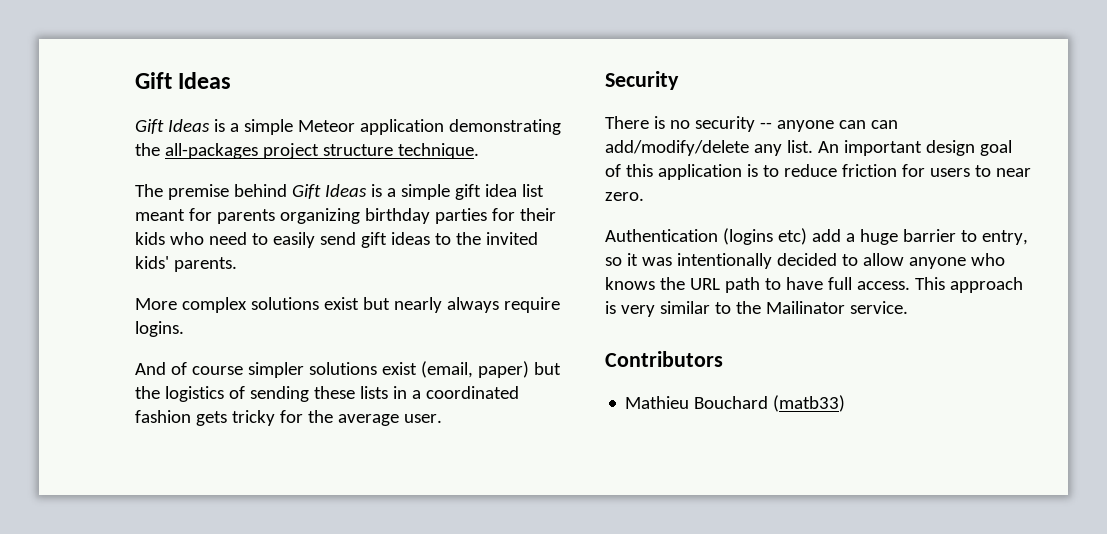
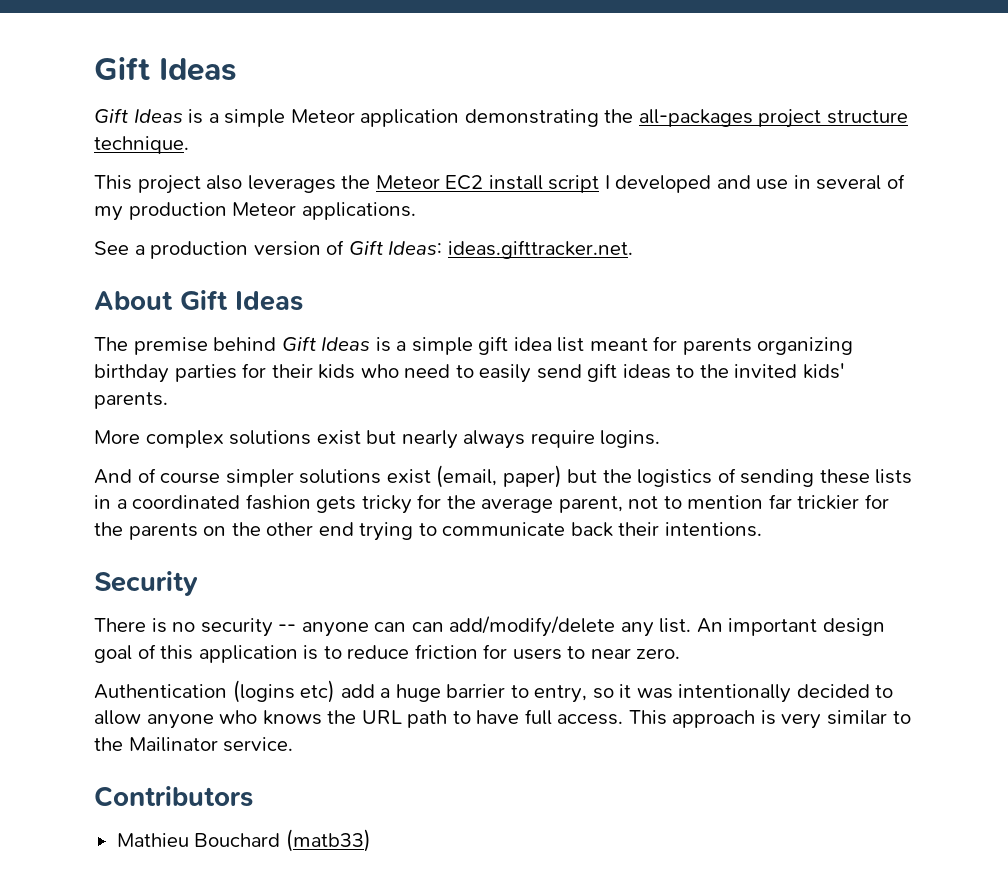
+ This project also leverages the Meteor EC2 install script I developed and use in several of my production Meteor applications.
+ See a production version of Gift Ideas: ideas.gifttracker.net.
+ About Gift Ideas
- And of course simpler solutions exist (email, paper) but the logistics of sending these lists in a coordinated fashion gets tricky for the average user.
+ And of course simpler solutions exist (email, paper) but the logistics of sending these lists in a coordinated fashion gets tricky for the average parent, not to mention far trickier for the parents on the other end trying to communicate back their intentions.

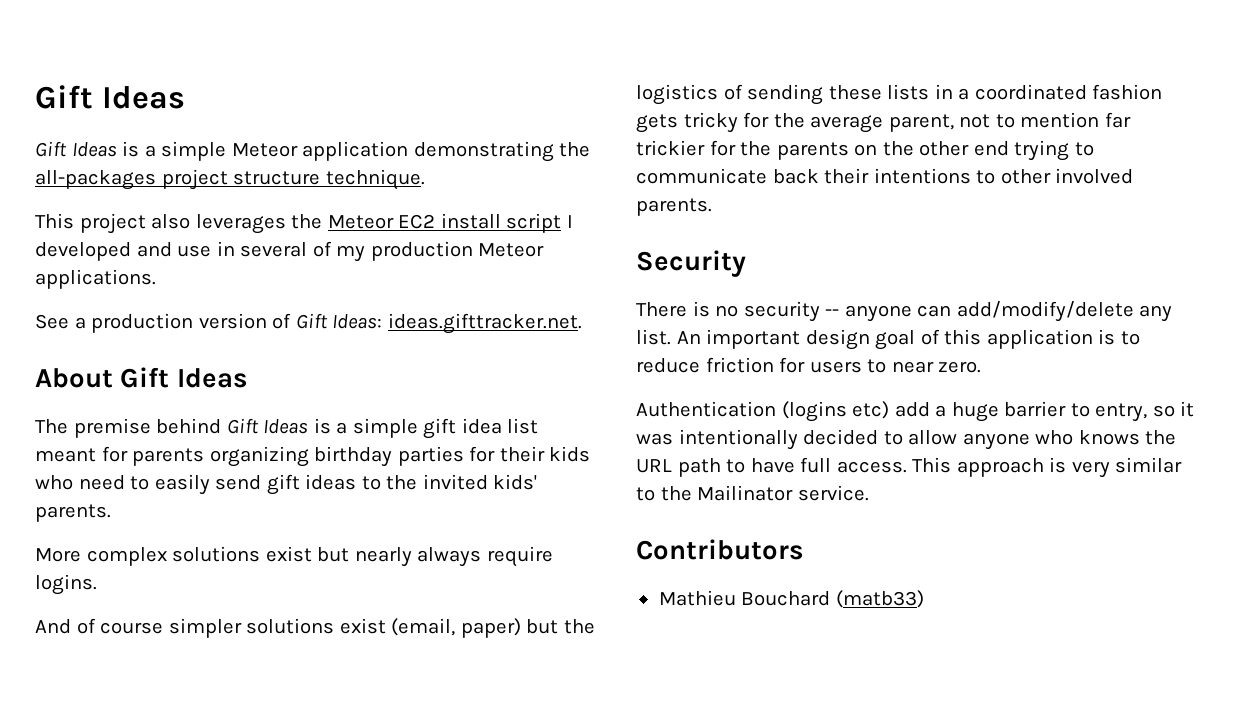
- And of course simpler solutions exist (email, paper) but the logistics of sending these lists in a coordinated fashion gets tricky for the average parent, not to mention far trickier for the parents on the other end trying to communicate back their intentions.
+ And of course simpler solutions exist (email, paper) but the logistics of sending these lists in a coordinated fashion gets tricky for the average parent, not to mention far trickier for the parents on the other end trying to communicate back their intentions to other involved parents.
- There is no security -- anyone can can add/modify/delete any list.
+ There is no security -- anyone can add/modify/delete any list.

